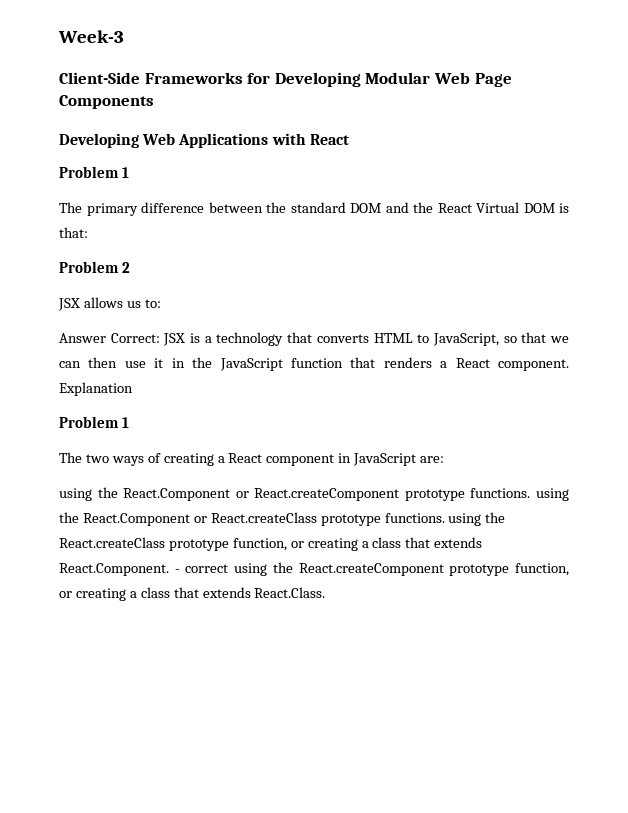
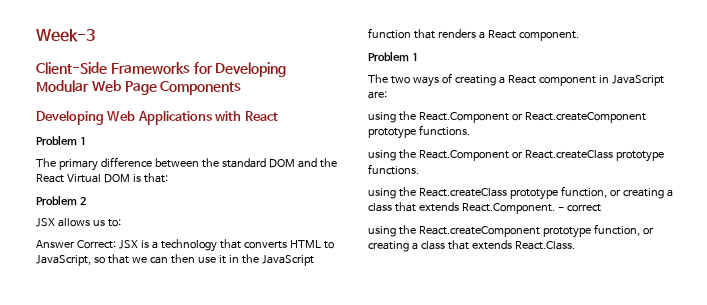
- Explanation
- using the React.Component or React.createComponent prototype functions. using the React.Component or React.createClass prototype functions. using the React.createClass prototype function, or creating a class that extends React.Component. - correct using the React.createComponent prototype function, or creating a class that extends React.Class.
+ using the React.Component or React.createComponent prototype functions.
+ using the React.Component or React.createClass prototype functions.
+ using the React.createClass prototype function, or creating a class that extends React.Component. - correct
+ using the React.createComponent prototype function, or creating a class that extends React.Class.

